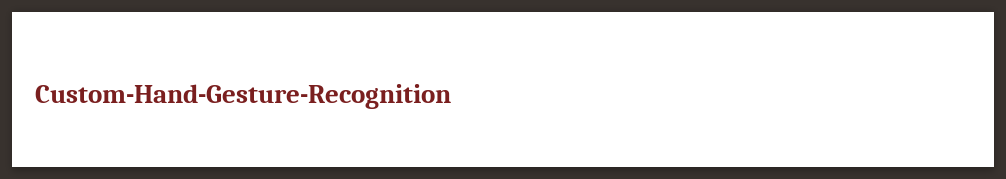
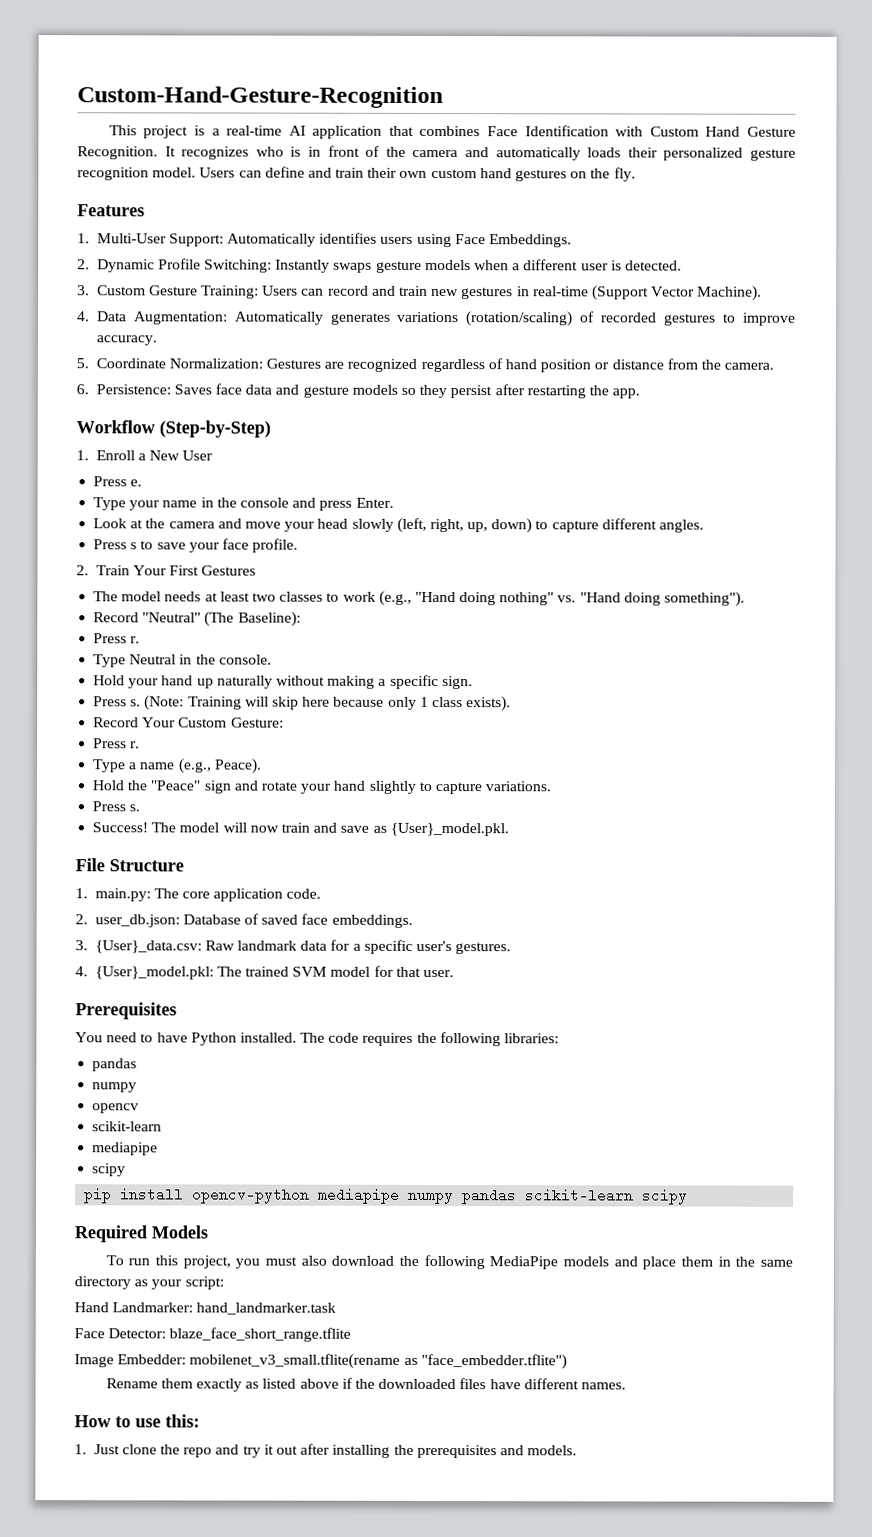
+ This project is a real-time AI application that combines Face Identification with Custom Hand Gesture Recognition. It recognizes who is in front of the camera and automatically loads their personalized gesture recognition model. Users can define and train their own custom hand gestures on the fly.
+ Features
+ 1. Multi-User Support: Automatically identifies users using Face Embeddings.
+ 2. Dynamic Profile Switching: Instantly swaps gesture models when a different user is detected.
+ 3. Custom Gesture Training: Users can record and train new gestures in real-time (Support Vector Machine).
+ 4. Data Augmentation: Automatically generates variations (rotation/scaling) of recorded gestures to improve accuracy.
+ 5. Coordinate Normalization: Gestures are recognized regardless of hand position or distance from the camera.
+ 6. Persistence: Saves face data and gesture models so they persist after restarting the app.
+ Workflow (Step-by-Step)
+ 1. Enroll a New User
+ Press e.
+ Type your name in the console and press Enter.
+ Look at the camera and move your head slowly (left, right, up, down) to capture different angles.
+ Press s to save your face profile.
+ 2. Train Your First Gestures
+ The model needs at least two classes to work (e.g., "Hand doing nothing" vs. "Hand doing something").
+ Record "Neutral" (The Baseline):
+ Press r.
+ Type Neutral in the console.
+ Hold your hand up naturally without making a specific sign.
+ Press s. (Note: Training will skip here because only 1 class exists).
+ Record Your Custom Gesture:
+ Press r.
+ Type a name (e.g., Peace).
+ Hold the "Peace" sign and rotate your hand slightly to capture variations.
+ Press s.
+ Success! The model will now train and save as {User}_model.pkl.
+ File Structure
+ 1. main.py: The core application code.
+ 2. user_db.json: Database of saved face embeddings.
+ 3. {User}_data.csv: Raw landmark data for a specific user's gestures.
+ 4. {User}_model.pkl: The trained SVM model for that user.
+ Prerequisites
+ You need to have Python installed. The code requires the following libraries:
+ pandas
+ numpy
+ opencv
+ scikit-learn
+ mediapipe
+ scipy
+ pip install opencv-python mediapipe numpy pandas scikit-learn scipy
+ Required Models
+ To run this project, you must also download the following MediaPipe models and place them in the same directory as your script:
+ Hand Landmarker: hand_landmarker.task
+ Face Detector: blaze_face_short_range.tflite
+ Image Embedder: mobilenet_v3_small.tflite(rename as "face_embedder.tflite")
+ Rename them exactly as listed above if the downloaded files have different names.
+ How to use this:
+ 1. Just clone the repo and try it out after installing the prerequisites and models.

